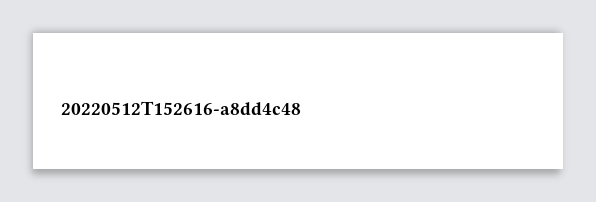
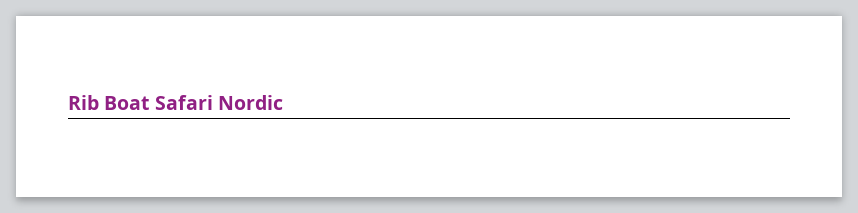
- 20220512T152616-a8dd4c48
+ Rib Boat Safari Nordic

